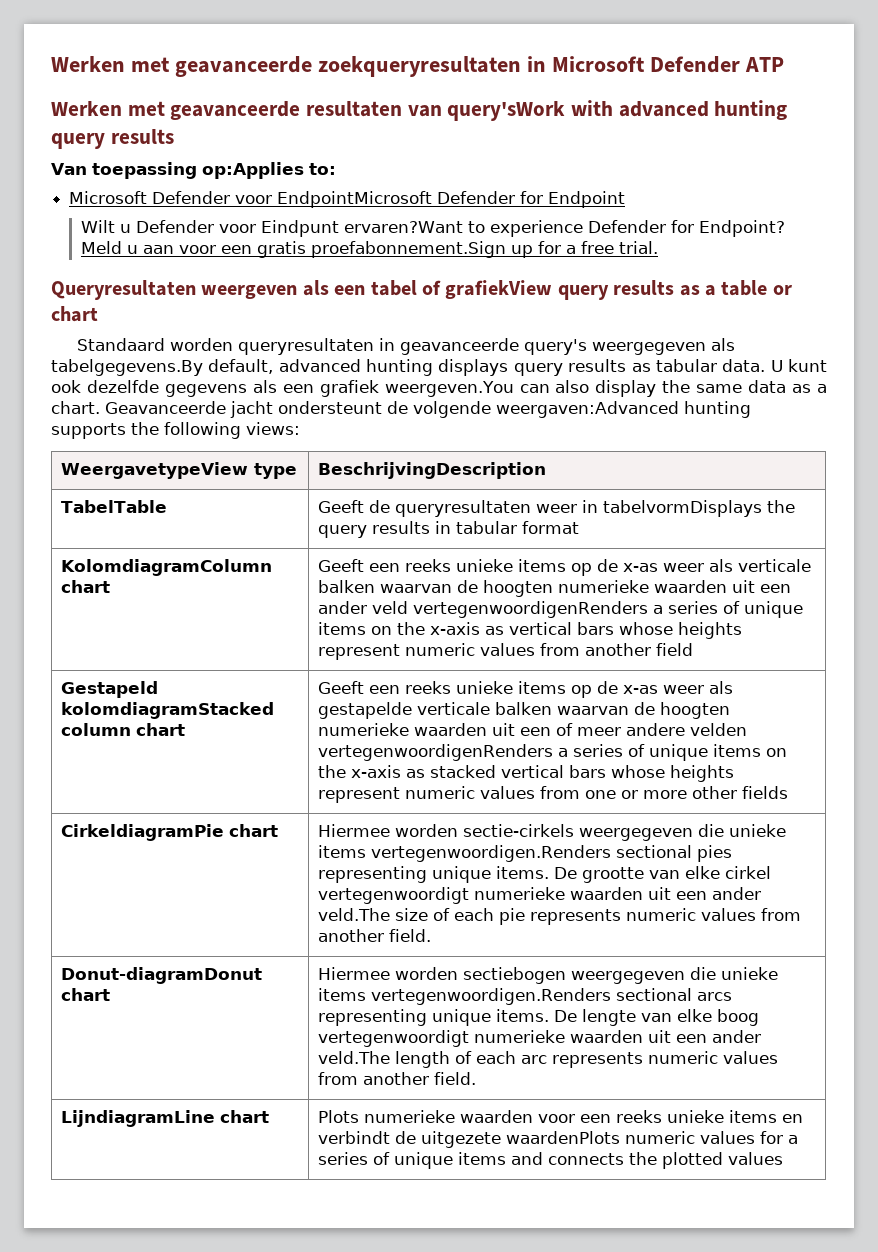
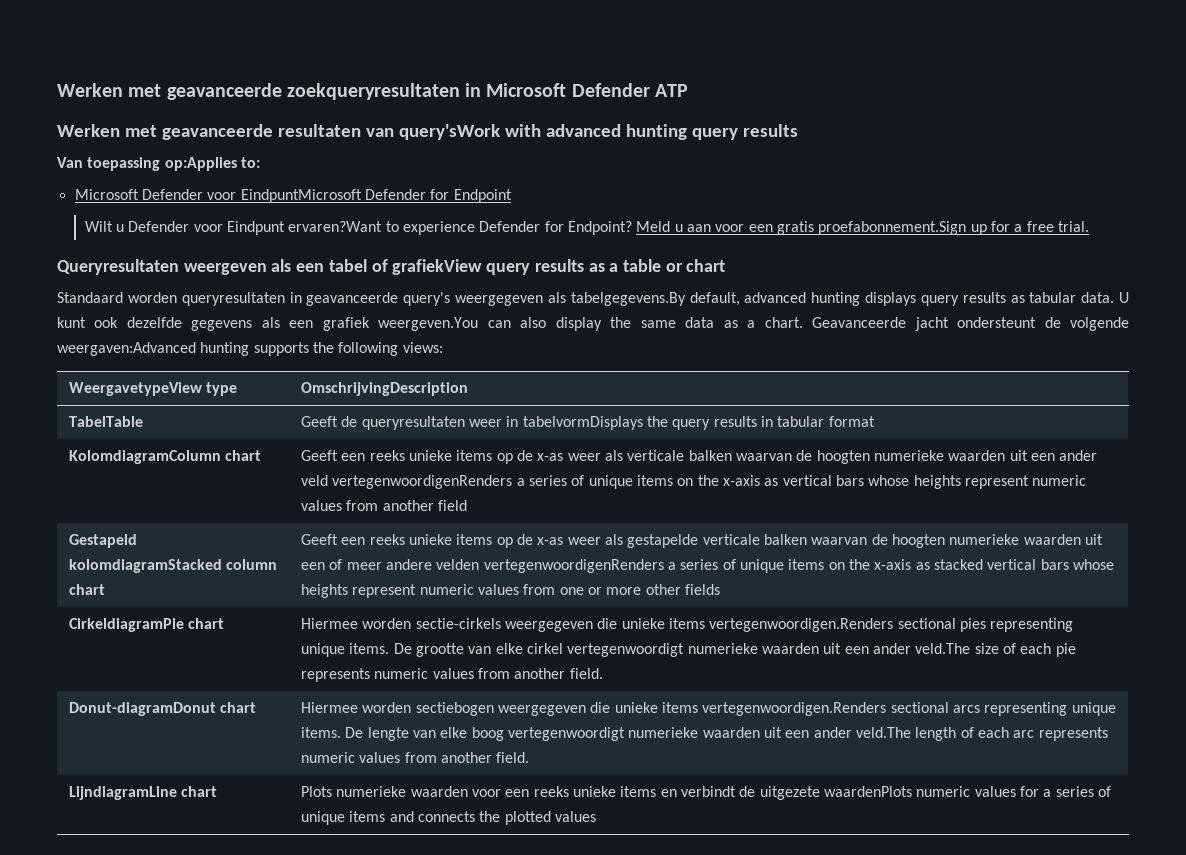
- Microsoft Defender voor EndpointMicrosoft Defender for Endpoint
+ Microsoft Defender voor EindpuntMicrosoft Defender for Endpoint
- WeergavetypeView type | BeschrijvingDescription
+ WeergavetypeView type | OmschrijvingDescription

